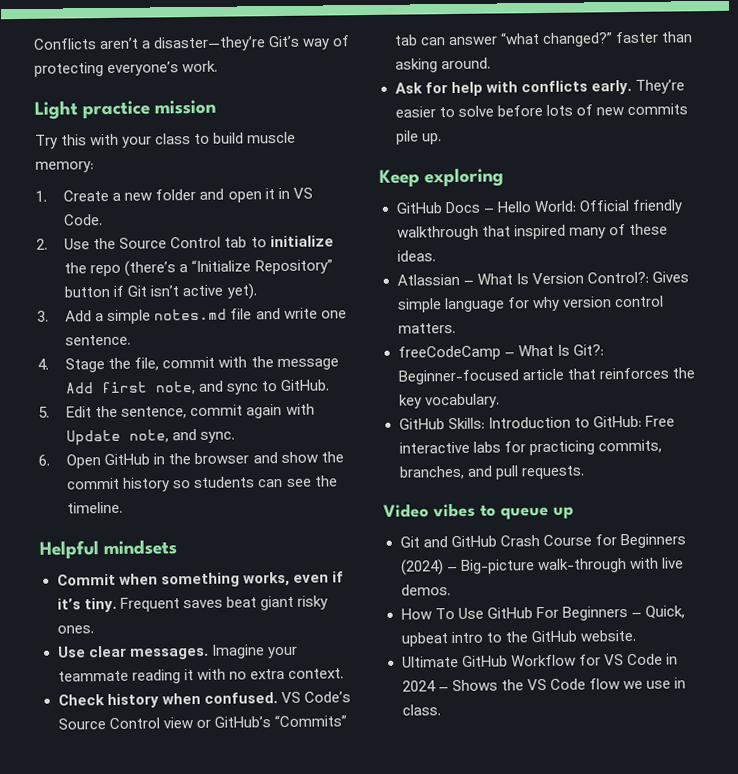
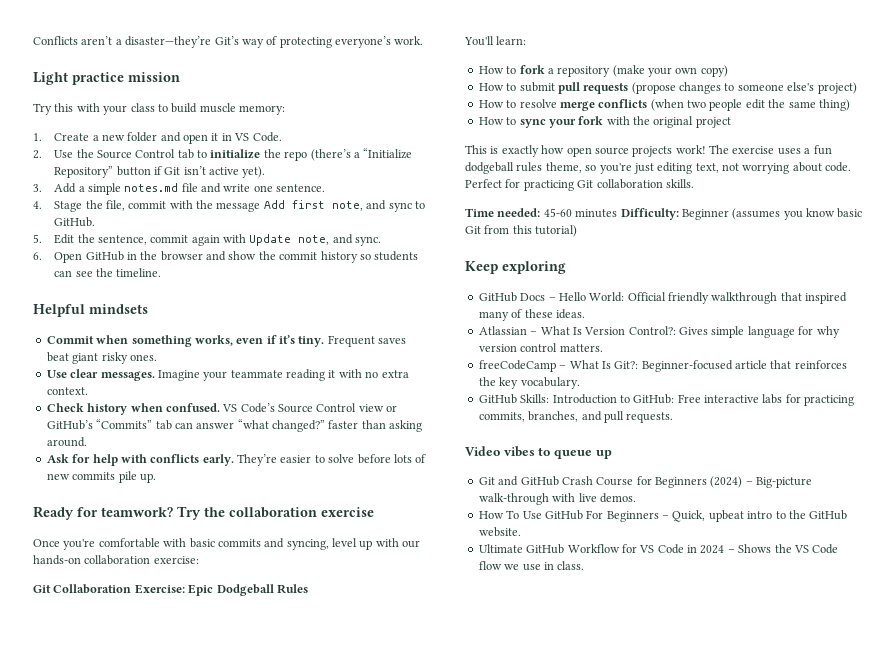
+ Ready for teamwork? Try the collaboration exercise
+ Once you're comfortable with basic commits and syncing, level up with our hands-on collaboration exercise:
+ Git Collaboration Exercise: Epic Dodgeball Rules
+ You'll learn:
+ How to fork a repository (make your own copy)
+ How to submit pull requests (propose changes to someone else's project)
+ How to resolve merge conflicts (when two people edit the same thing)
+ How to sync your fork with the original project
+ This is exactly how open source projects work! The exercise uses a fun dodgeball rules theme, so you're just editing text, not worrying about code. Perfect for practicing Git collaboration skills.
+ Time needed: 45-60 minutes Difficulty: Beginner (assumes you know basic Git from this tutorial)

